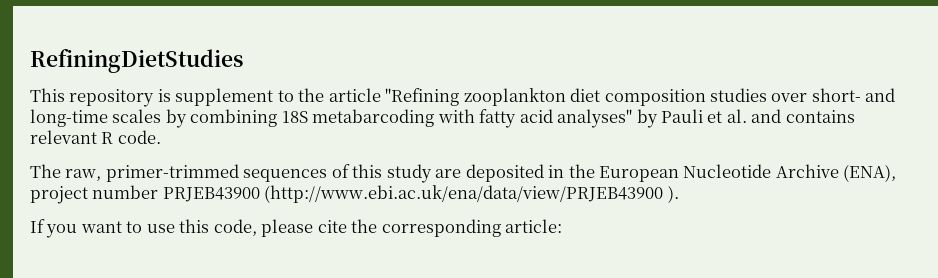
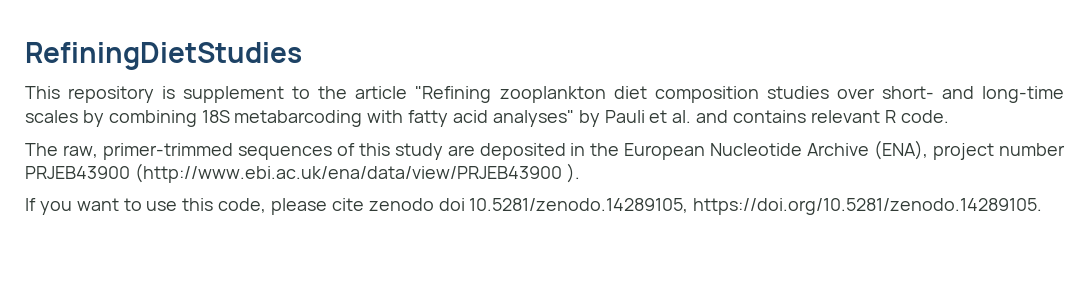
- If you want to use this code, please cite the corresponding article:
+ If you want to use this code, please cite zenodo doi 10.5281/zenodo.14289105, https://doi.org/10.5281/zenodo.14289105.

